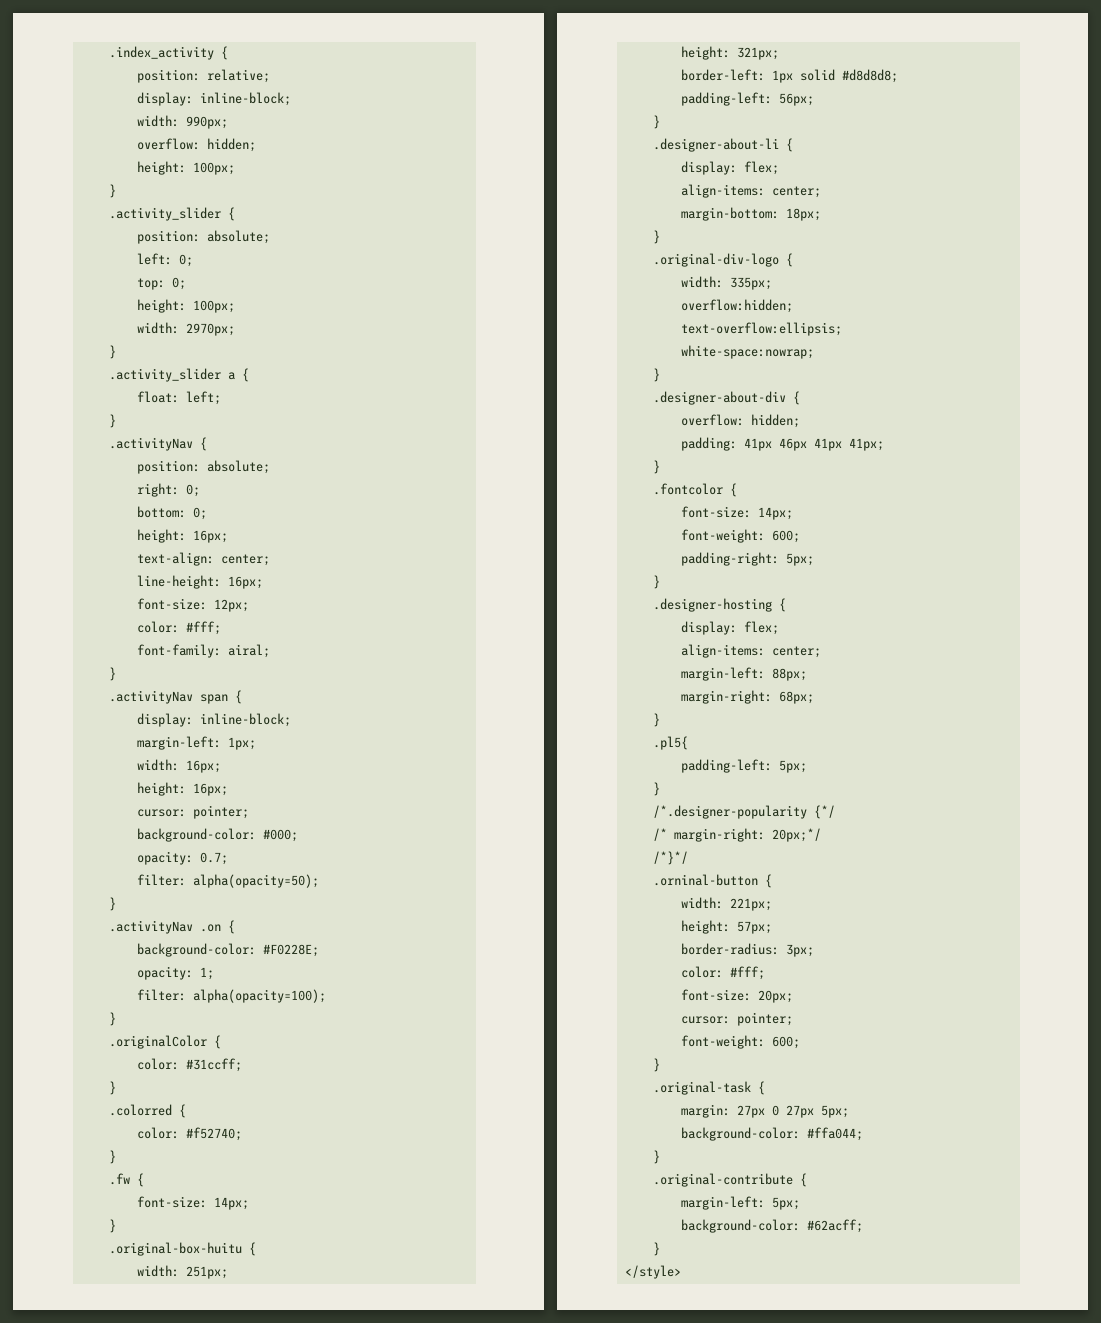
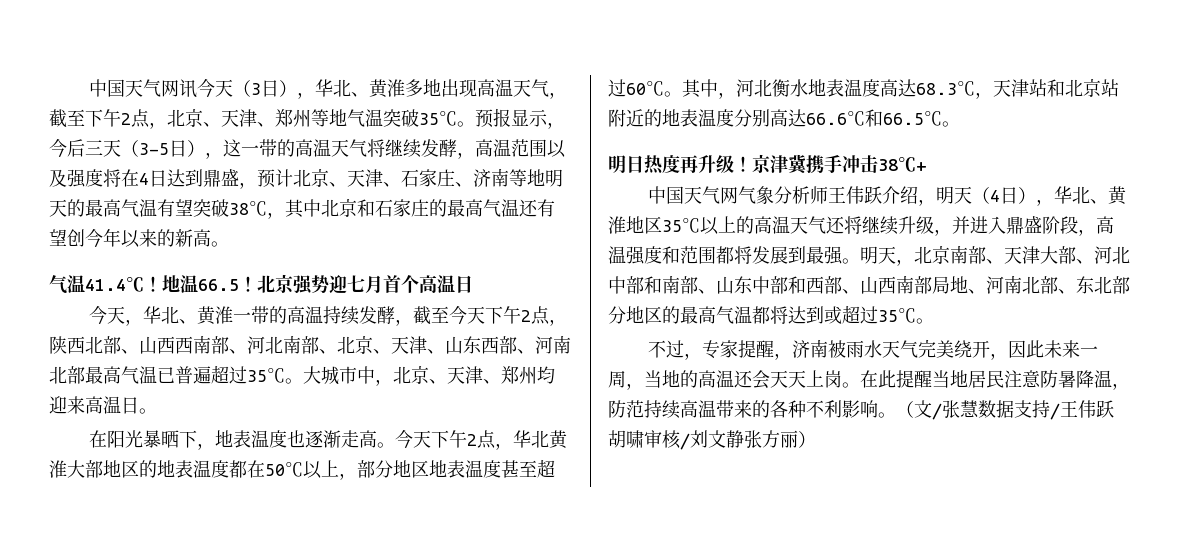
- .index_activity {
- position: relative;
- display: inline-block;
- width: 990px;
- overflow: hidden;
- height: 100px;
- }
- .activity_slider {
- position: absolute;
- left: 0;
- top: 0;
- height: 100px;
- width: 2970px;
- }
- .activity_slider a {
- float: left;
- }
- .activityNav {
- position: absolute;
- right: 0;
- bottom: 0;
- height: 16px;
- text-align: center;
- line-height: 16px;
- font-size: 12px;
- color: #fff;
- font-family: airal;
- }
- .activityNav span {
- display: inline-block;
- margin-left: 1px;
- width: 16px;
- height: 16px;
- cursor: pointer;
- background-color: #000;
- opacity: 0.7;
- filter: alpha(opacity=50);
- }
- .activityNav .on {
- background-color: #F0228E;
- opacity: 1;
- filter: alpha(opacity=100);
- }
- .originalColor {
- color: #31ccff;
- }
- .colorred {
- color: #f52740;
- }
- .fw {
- font-size: 14px;
- }
- .original-box-huitu {
- width: 251px;
- height: 321px;
- border-left: 1px solid #d8d8d8;
- padding-left: 56px;
- }
- .designer-about-li {
- display: flex;
- align-items: center;
- margin-bottom: 18px;
- }
- .original-div-logo {
- width: 335px;
- overflow:hidden;
- text-overflow:ellipsis;
- white-space:nowrap;
- }
- .designer-about-div {
- overflow: hidden;
- padding: 41px 46px 41px 41px;
- }
- .fontcolor {
- font-size: 14px;
- font-weight: 600;
- padding-right: 5px;
- }
- .designer-hosting {
- display: flex;
- align-items: center;
- margin-left: 88px;
- margin-right: 68px;
- }
- .pl5{
- padding-left: 5px;
- }
- /*.designer-popularity {*/
- /* margin-right: 20px;*/
- /*}*/
- .orninal-button {
- width: 221px;
- height: 57px;
- border-radius: 3px;
- color: #fff;
- font-size: 20px;
- cursor: pointer;
- font-weight: 600;
- }
- .original-task {
- margin: 27px 0 27px 5px;
- background-color: #ffa044;
- }
- .original-contribute {
- margin-left: 5px;
- background-color: #62acff;
- }
- </style>
+ 中国天气网讯今天（3日），华北、黄淮多地出现高温天气，截至下午2点，北京、天津、郑州等地气温突破35℃。预报显示，今后三天（3-5日），这一带的高温天气将继续发酵，高温范围以及强度将在4日达到鼎盛，预计北京、天津、石家庄、济南等地明天的最高气温有望突破38℃，其中北京和石家庄的最高气温还有望创今年以来的新高。
+ 气温41.4℃！地温66.5！北京强势迎七月首个高温日
+ 今天，华北、黄淮一带的高温持续发酵，截至今天下午2点，陕西北部、山西西南部、河北南部、北京、天津、山东西部、河南北部最高气温已普遍超过35℃。大城市中，北京、天津、郑州均迎来高温日。
+ 在阳光暴晒下，地表温度也逐渐走高。今天下午2点，华北黄淮大部地区的地表温度都在50℃以上，部分地区地表温度甚至超过60℃。其中，河北衡水地表温度高达68.3℃，天津站和北京站附近的地表温度分别高达66.6℃和66.5℃。
+ 明日热度再升级！京津冀携手冲击38℃+
+ 中国天气网气象分析师王伟跃介绍，明天（4日），华北、黄淮地区35℃以上的高温天气还将继续升级，并进入鼎盛阶段，高温强度和范围都将发展到最强。明天，北京南部、天津大部、河北中部和南部、山东中部和西部、山西南部局地、河南北部、东北部分地区的最高气温都将达到或超过35℃。
+ 不过，专家提醒，济南被雨水天气完美绕开，因此未来一周，当地的高温还会天天上岗。在此提醒当地居民注意防暑降温，防范持续高温带来的各种不利影响。（文/张慧数据支持/王伟跃胡啸审核/刘文静张方丽）

